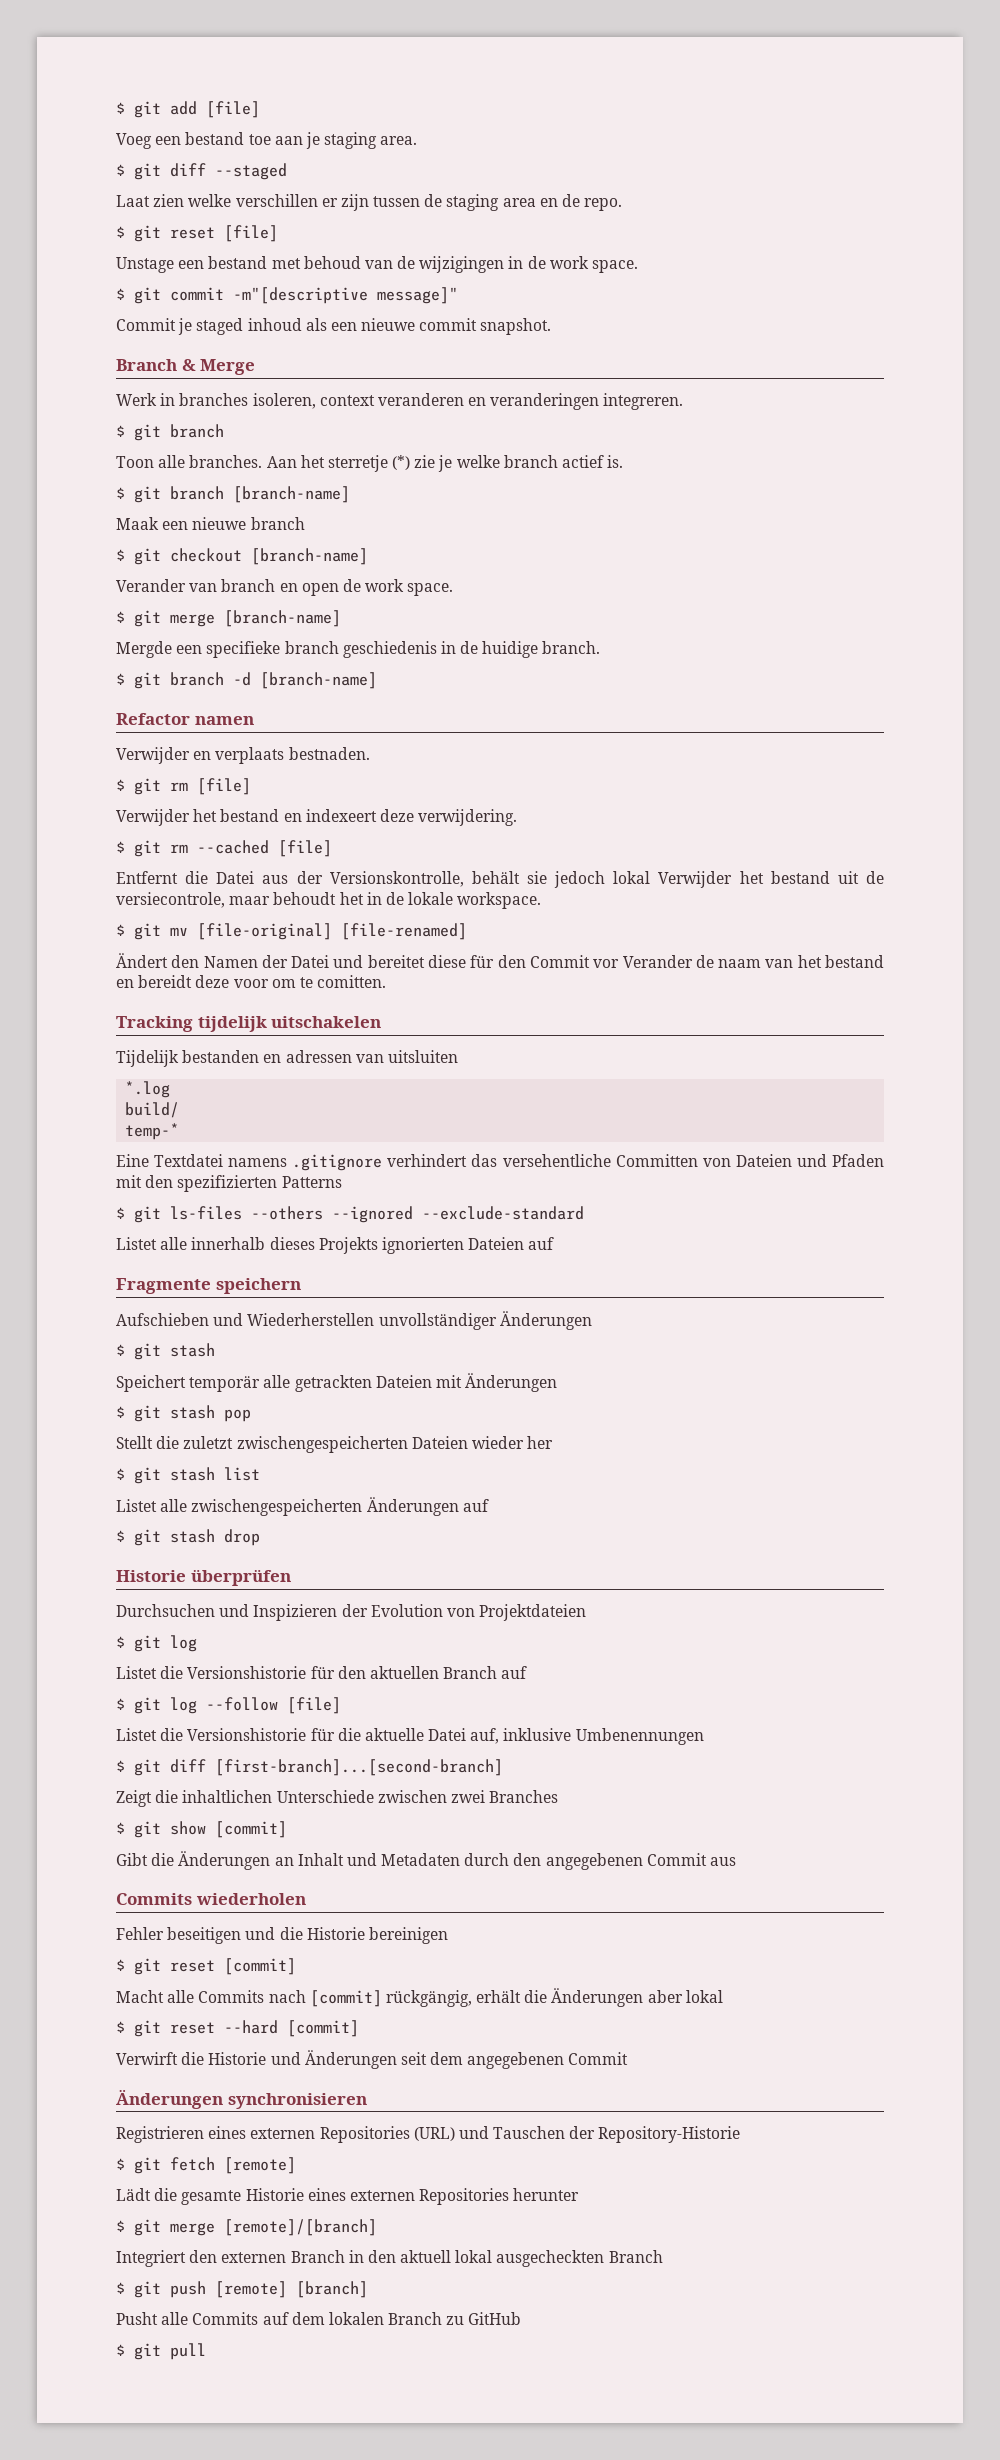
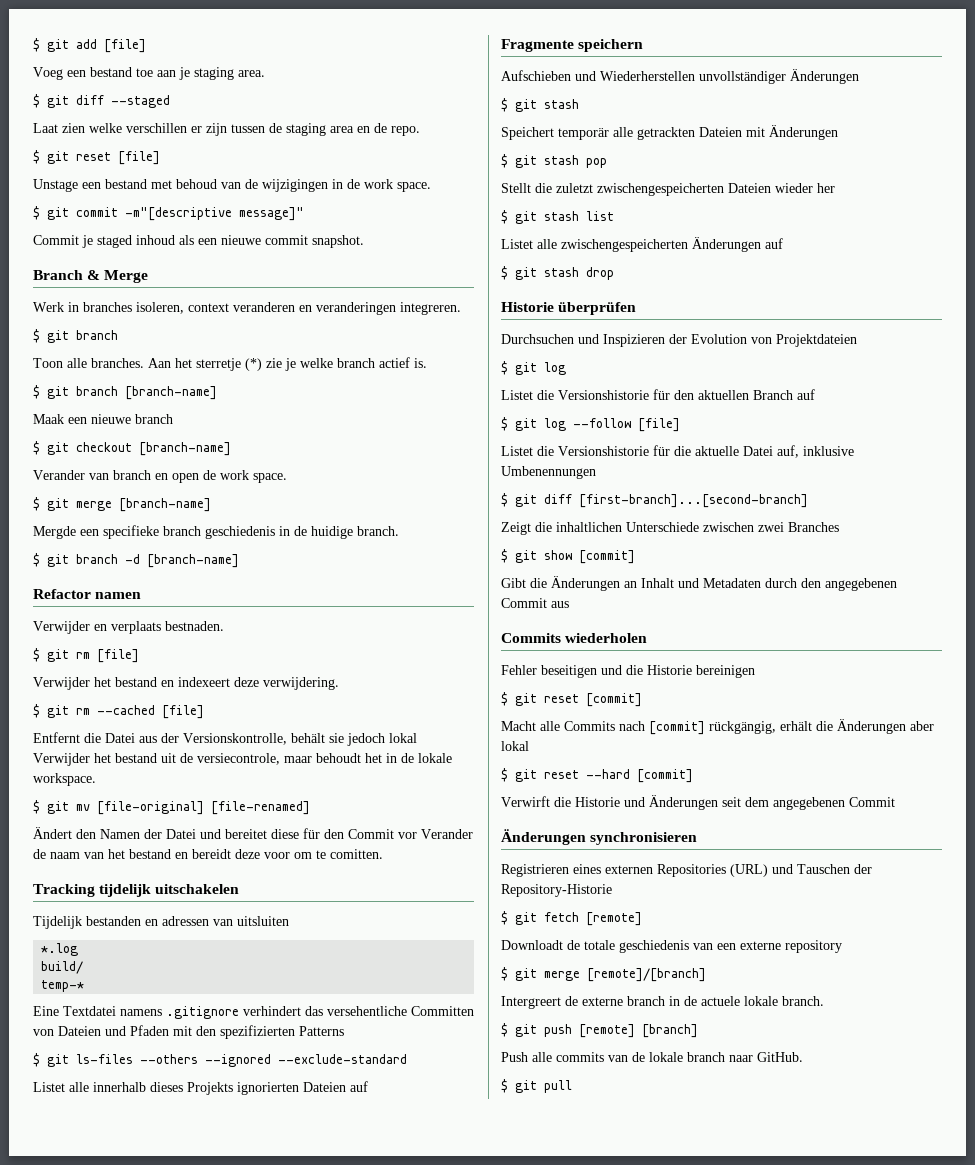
- Lädt die gesamte Historie eines externen Repositories herunter
+ Downloadt de totale geschiedenis van een externe repository
  $ git merge [remote]/[branch]
- Integriert den externen Branch in den aktuell lokal ausgecheckten Branch
+ Intergreert de externe branch in de actuele lokale branch.
- Pusht alle Commits auf dem lokalen Branch zu GitHub
+ Push alle commits van de lokale branch naar GitHub.

